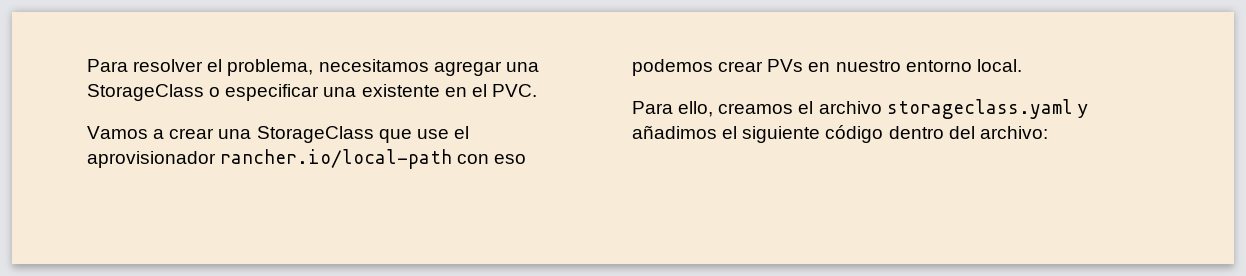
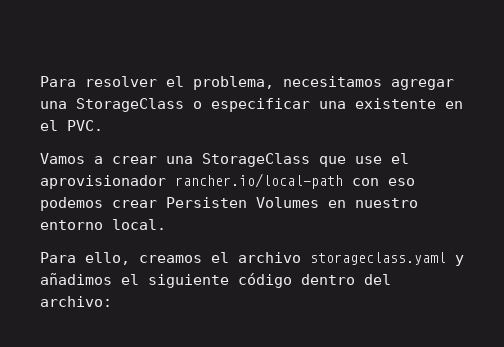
- Vamos a crear una StorageClass que use el aprovisionador rancher.io/local-path con eso podemos crear PVs en nuestro entorno local.
+ Vamos a crear una StorageClass que use el aprovisionador rancher.io/local-path con eso podemos crear Persisten Volumes en nuestro entorno local.

